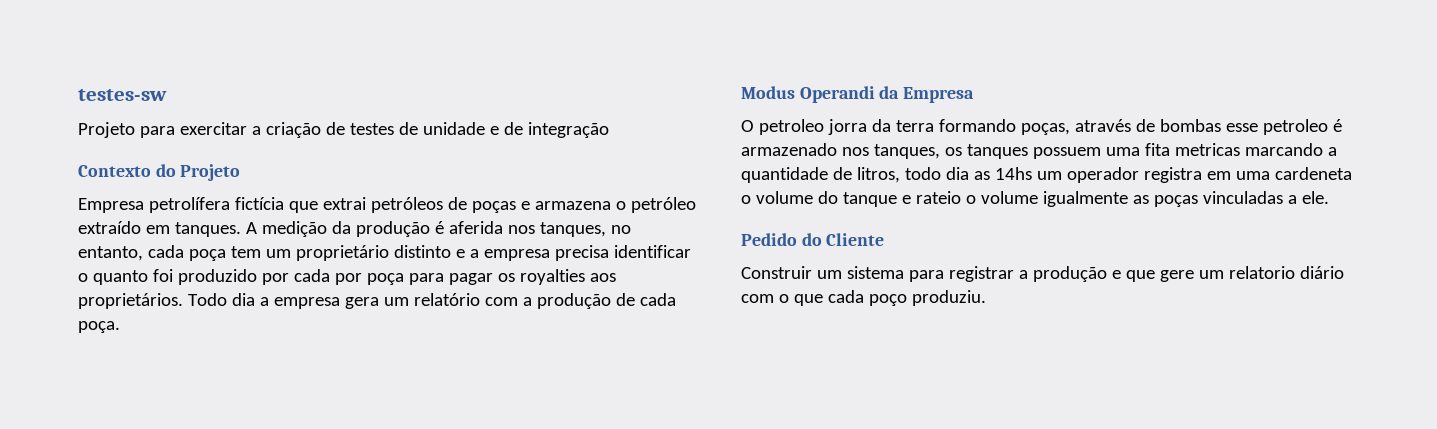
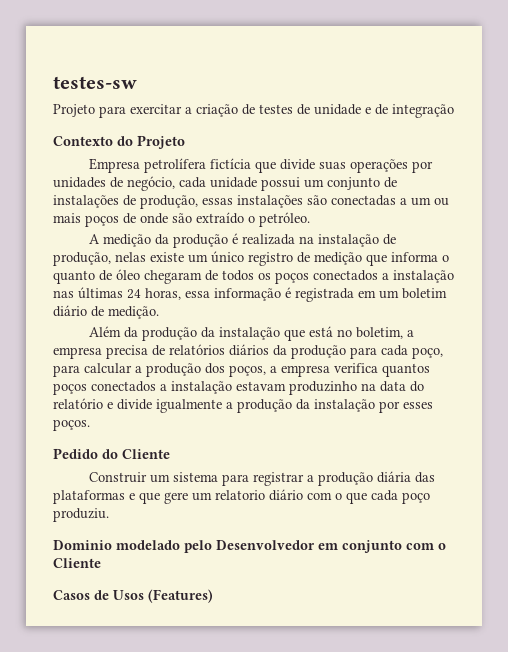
- Empresa petrolífera fictícia que extrai petróleos de poças e armazena o petróleo extraído em tanques. A medição da produção é aferida nos tanques, no entanto, cada poça tem um proprietário distinto e a empresa precisa identificar o quanto foi produzido por cada por poça para pagar os royalties aos proprietários. Todo dia a empresa gera um relatório com a produção de cada poça.
- Modus Operandi da Empresa
- O petroleo jorra da terra formando poças, através de bombas esse petroleo é armazenado nos tanques, os tanques possuem uma fita metricas marcando a quantidade de litros, todo dia as 14hs um operador registra em uma cardeneta o volume do tanque e rateio o volume igualmente as poças vinculadas a ele.
+ Empresa petrolífera fictícia que divide suas operações por unidades de negócio, cada unidade possui um conjunto de instalações de produção, essas instalações são conectadas a um ou mais poços de onde são extraído o petróleo.
+ A medição da produção é realizada na instalação de produção, nelas existe um único registro de medição que informa o quanto de óleo chegaram de todos os poços conectados a instalação nas últimas 24 horas, essa informação é registrada em um boletim diário de medição.
+ Além da produção da instalação que está no boletim, a empresa precisa de relatórios diários da produção para cada poço, para calcular a produção dos poços, a empresa verifica quantos poços conectados a instalação estavam produzinho na data do relatório e divide igualmente a produção da instalação por esses poços.
- Construir um sistema para registrar a produção e que gere um relatorio diário com o que cada poço produziu.
+ Construir um sistema para registrar a produção diária das plataformas e que gere um relatorio diário com o que cada poço produziu.
+ Dominio modelado pelo Desenvolvedor em conjunto com o Cliente
+ Casos de Usos (Features)

